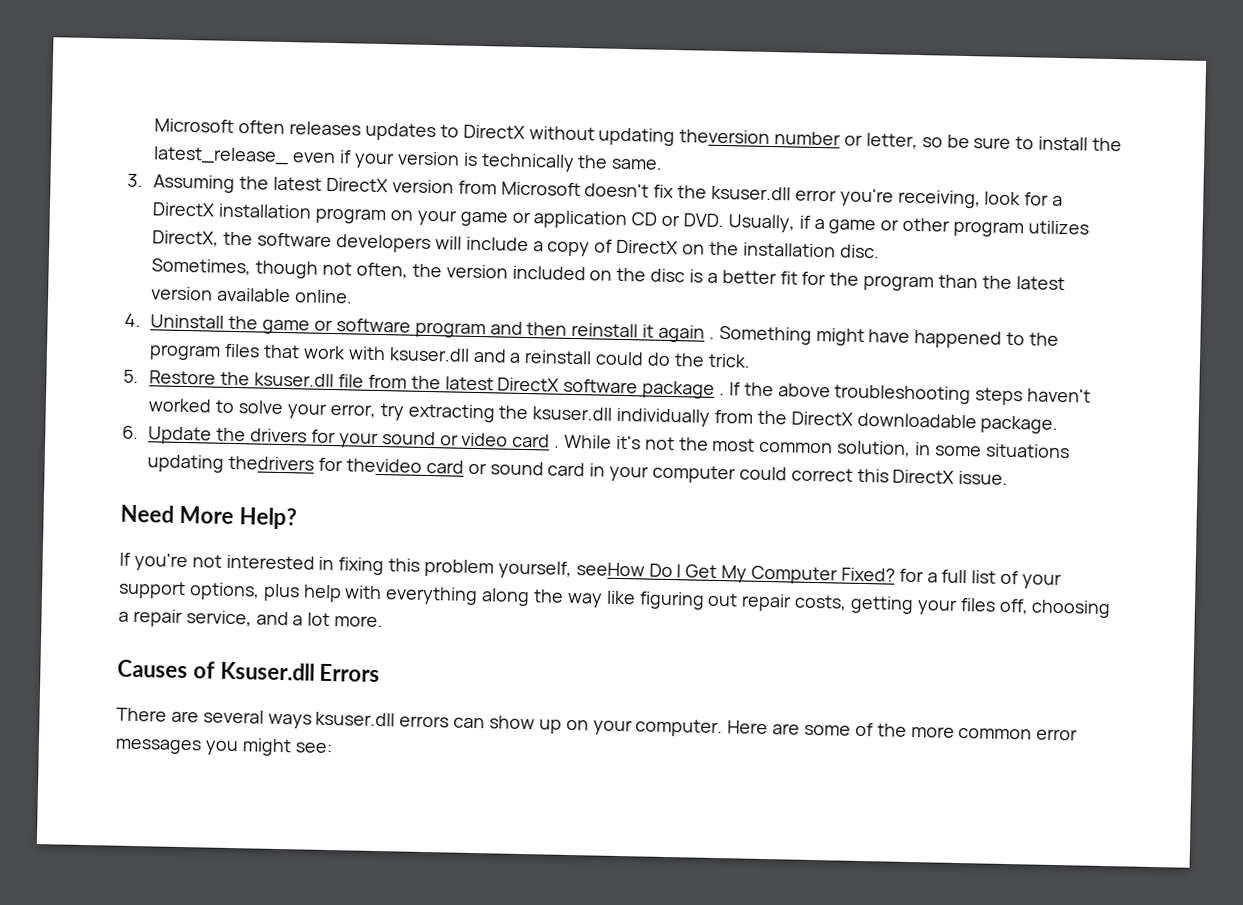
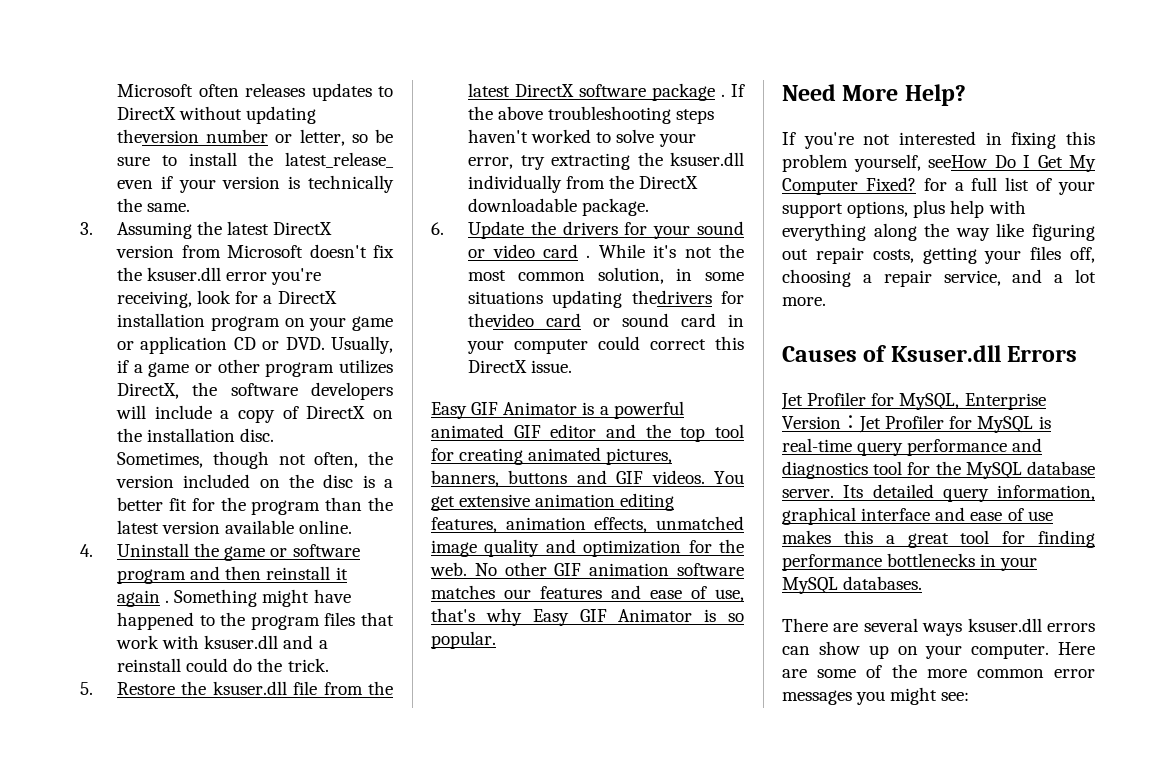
+ Easy GIF Animator is a powerful animated GIF editor and the top tool for creating animated pictures, banners, buttons and GIF videos. You get extensive animation editing features, animation effects, unmatched image quality and optimization for the web. No other GIF animation software matches our features and ease of use, that's why Easy GIF Animator is so popular.
+ Jet Profiler for MySQL, Enterprise Version：Jet Profiler for MySQL is real-time query performance and diagnostics tool for the MySQL database server. Its detailed query information, graphical interface and ease of use makes this a great tool for finding performance bottlenecks in your MySQL databases.

